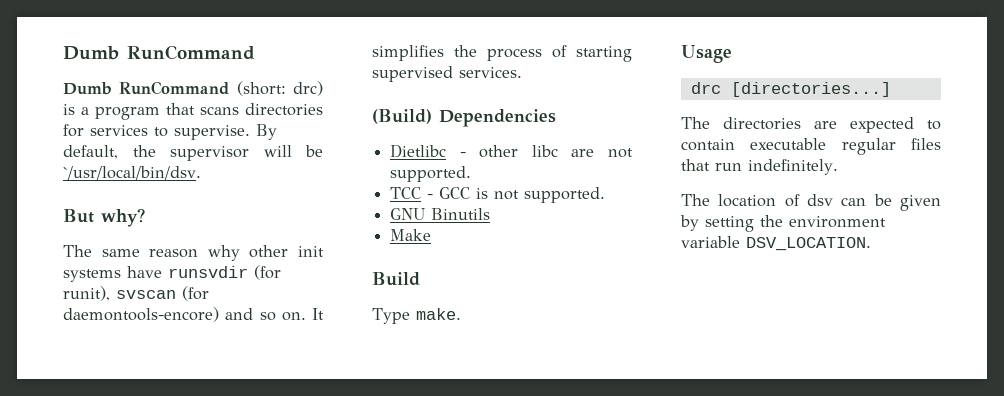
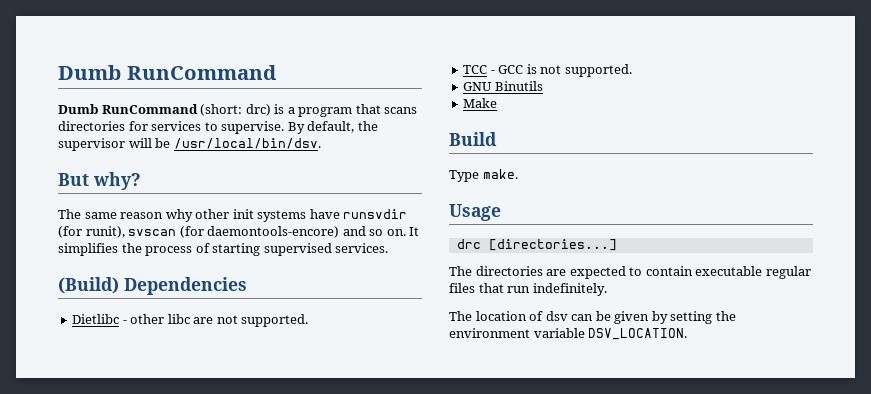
- By default, the supervisor will be `/usr/local/bin/dsv.
+ By default, the supervisor will be /usr/local/bin/dsv.

